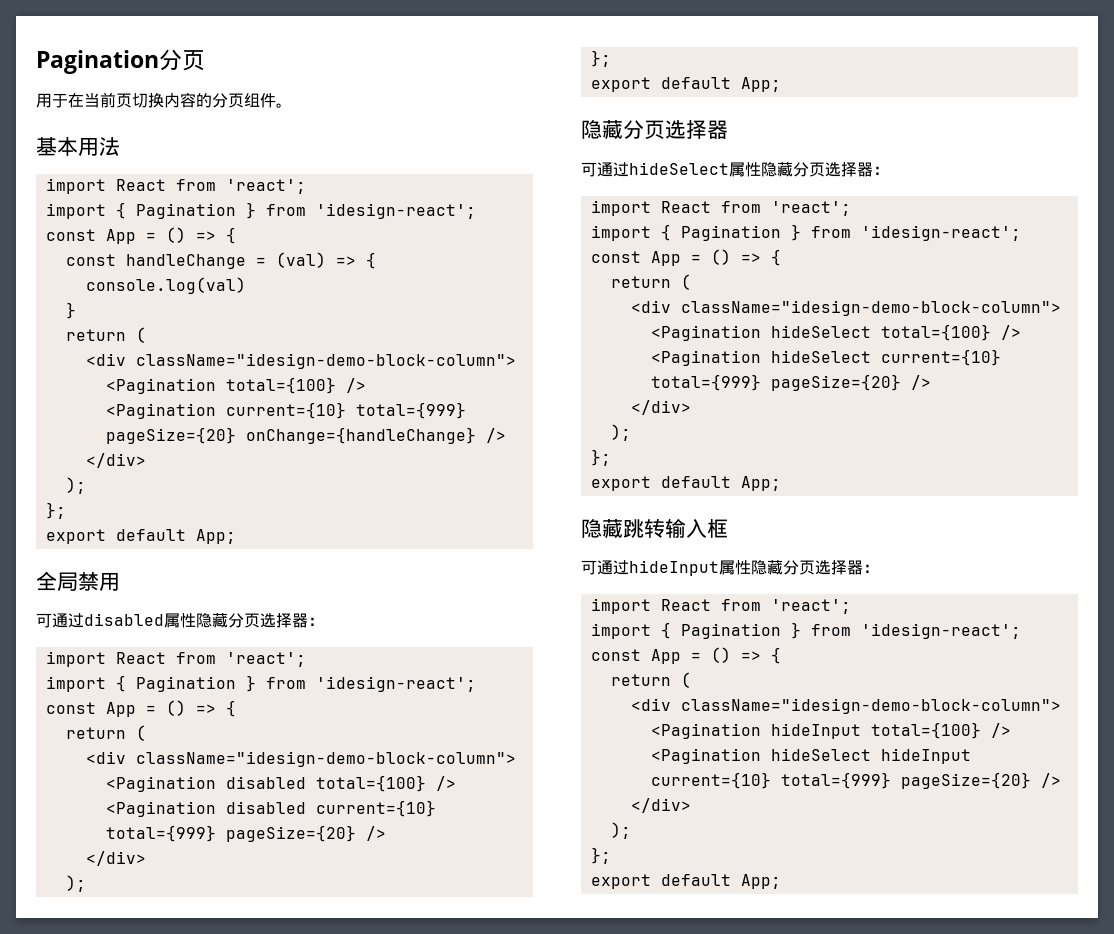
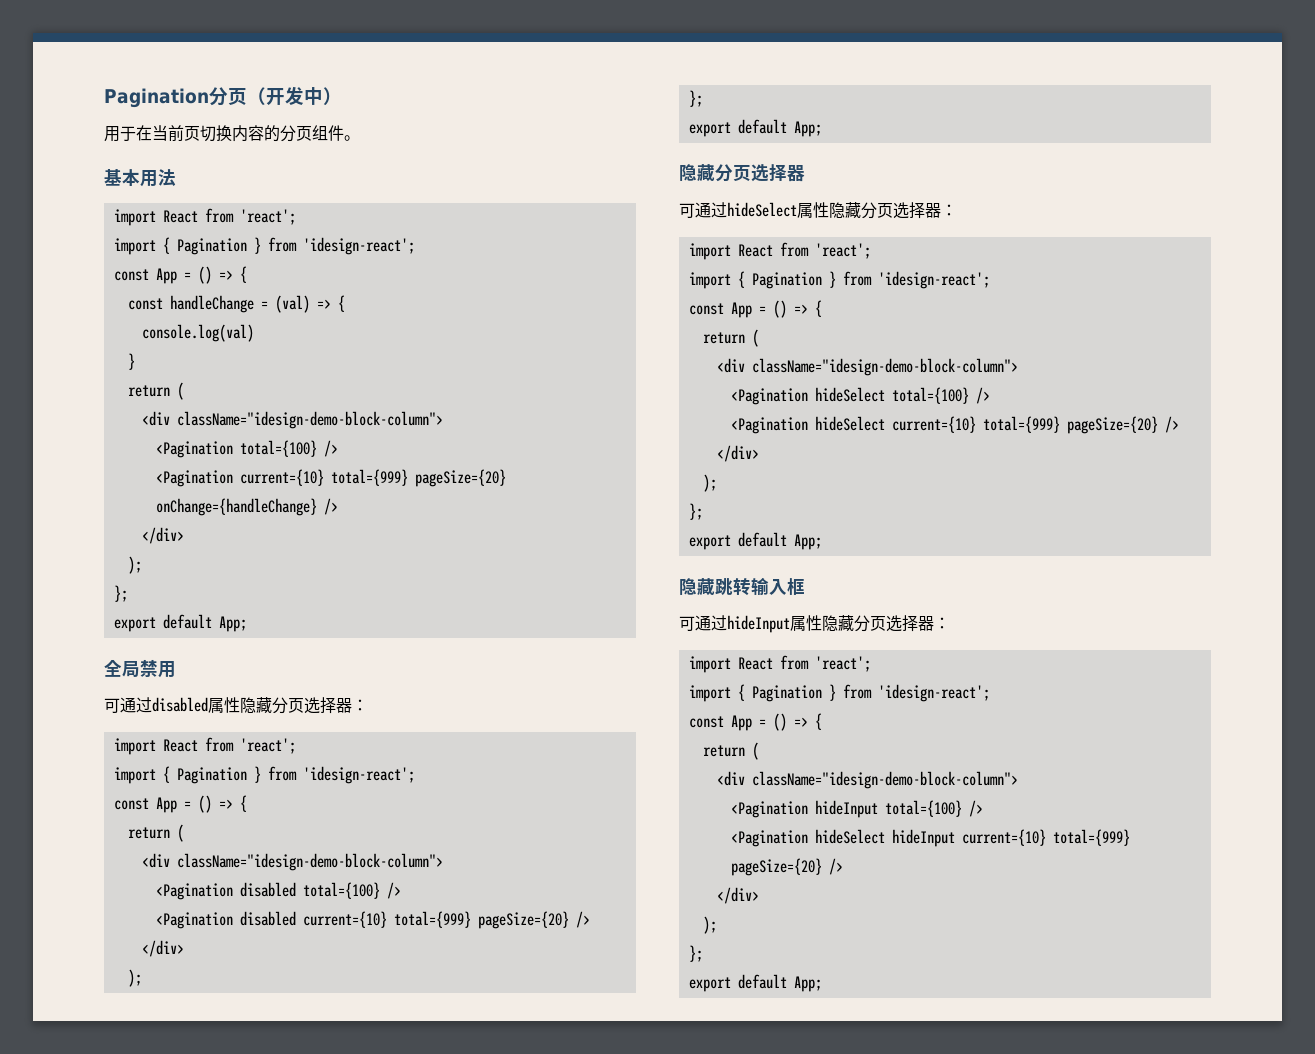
- Pagination分页
+ Pagination分页（开发中）

